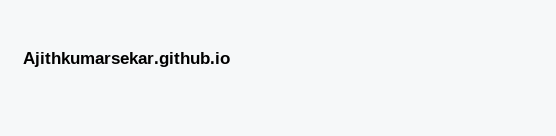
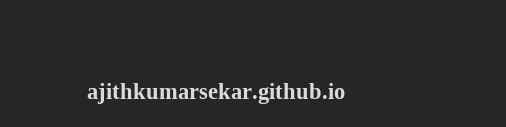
- Ajithkumarsekar.github.io
+ ajithkumarsekar.github.io

